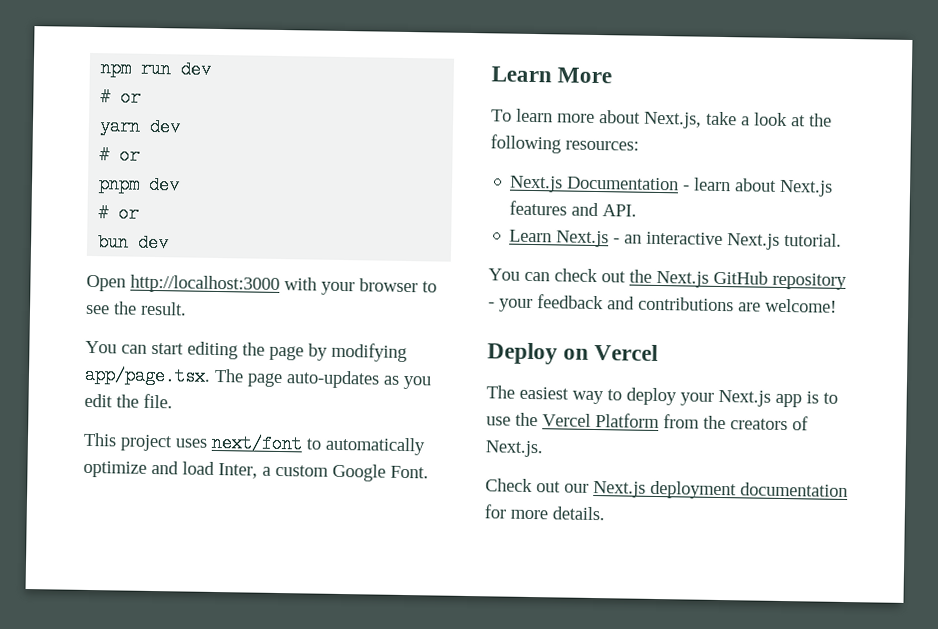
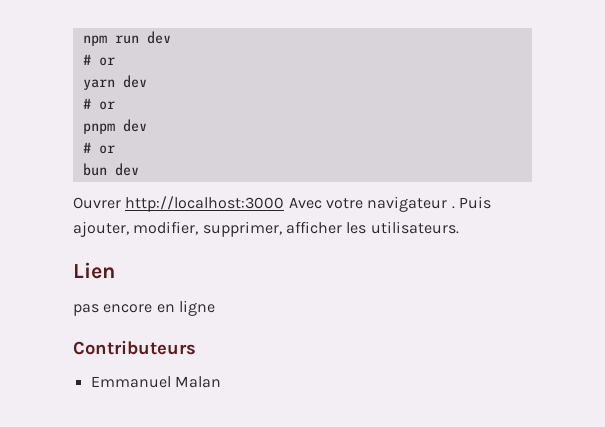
- Open http://localhost:3000 with your browser to see the result.
- You can start editing the page by modifying app/page.tsx. The page auto-updates as you edit the file.
- This project uses next/font to automatically optimize and load Inter, a custom Google Font.
- Learn More
- To learn more about Next.js, take a look at the following resources:
- Next.js Documentation - learn about Next.js features and API.
- Learn Next.js - an interactive Next.js tutorial.
- You can check out the Next.js GitHub repository - your feedback and contributions are welcome!
- Deploy on Vercel
- The easiest way to deploy your Next.js app is to use the Vercel Platform from the creators of Next.js.
- Check out our Next.js deployment documentation for more details.
+ Ouvrer http://localhost:3000 Avec votre navigateur . Puis ajouter, modifier, supprimer, afficher les utilisateurs.
+ Lien
+ pas encore en ligne
+ Contributeurs
+ Emmanuel Malan

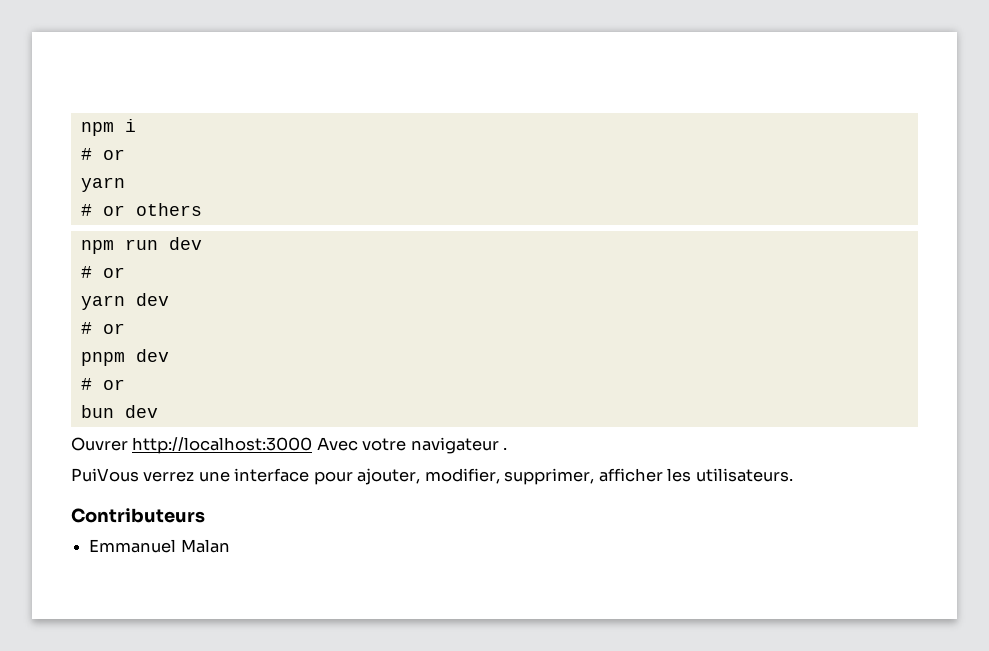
+ npm i
+ # or
+ yarn
+ # or others
- Ouvrer http://localhost:3000 Avec votre navigateur . Puis ajouter, modifier, supprimer, afficher les utilisateurs.
+ Ouvrer http://localhost:3000 Avec votre navigateur .
+ PuiVous verrez une interface pour ajouter, modifier, supprimer, afficher les utilisateurs.
- Lien
- pas encore en ligne

